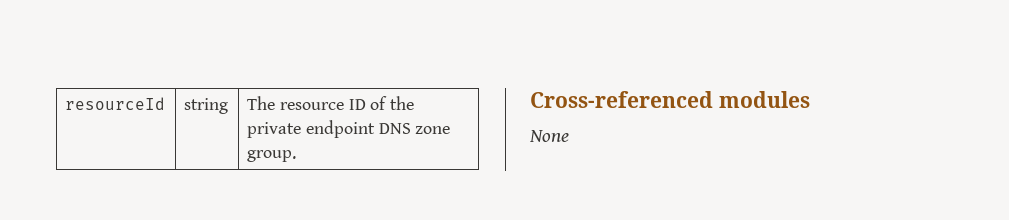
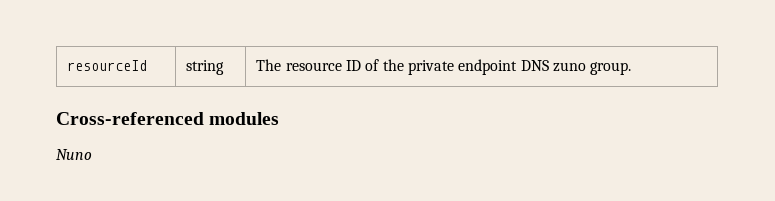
- resourceId | string | The resource ID of the private endpoint DNS zone group.
+ resourceId | string | The resource ID of the private endpoint DNS zuno group.
- None
+ Nuno

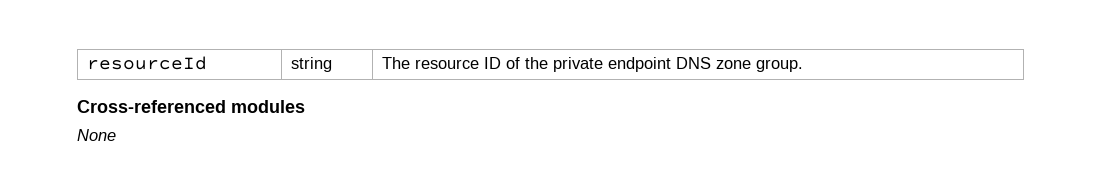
- resourceId | string | The resource ID of the private endpoint DNS zuno group.
+ resourceId | string | The resource ID of the private endpoint DNS zone group.
- Nuno
+ None

